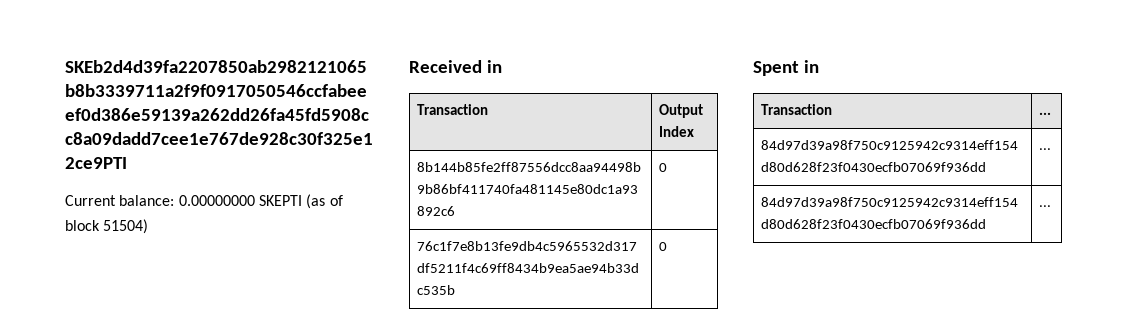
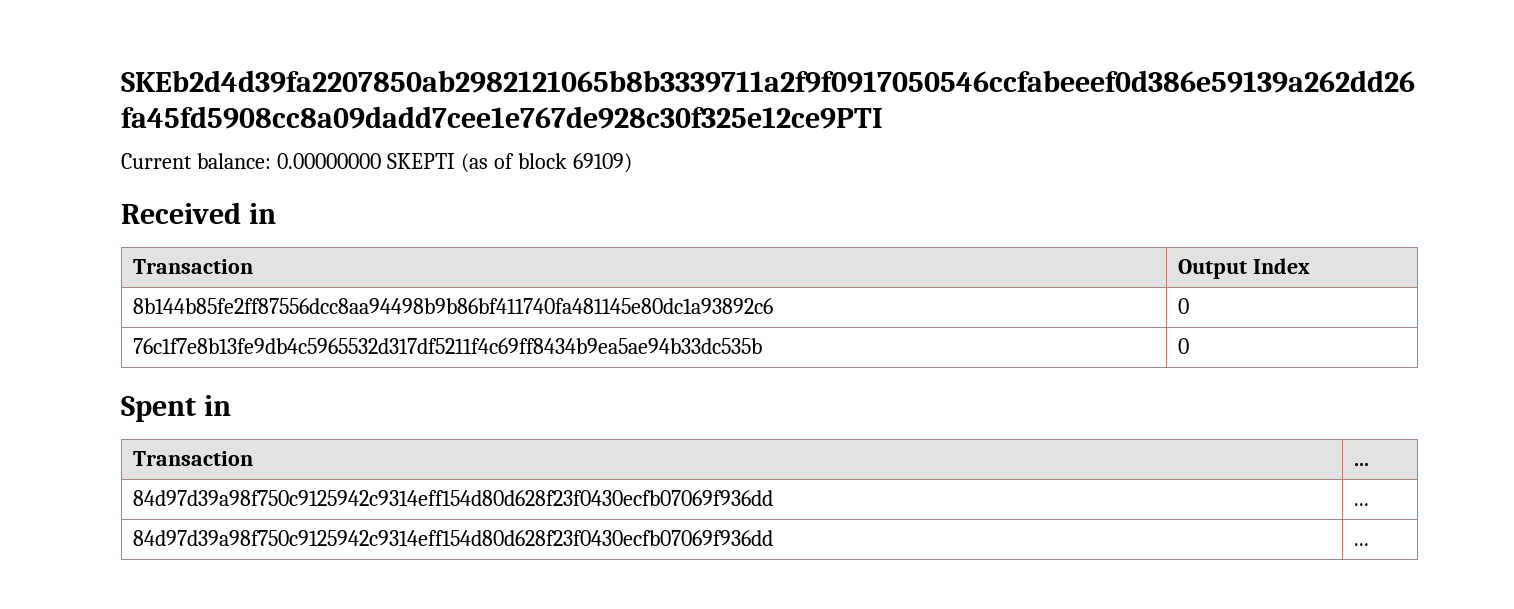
- Current balance: 0.00000000 SKEPTI (as of block 51504)
+ Current balance: 0.00000000 SKEPTI (as of block 69109)

